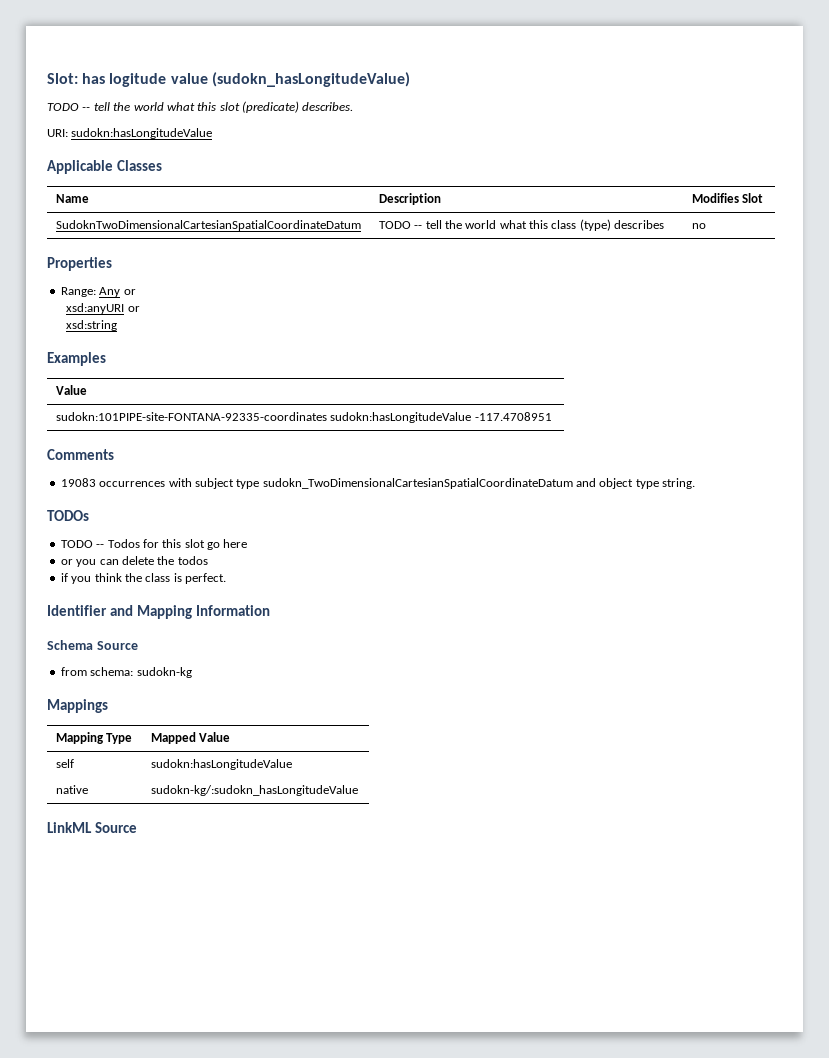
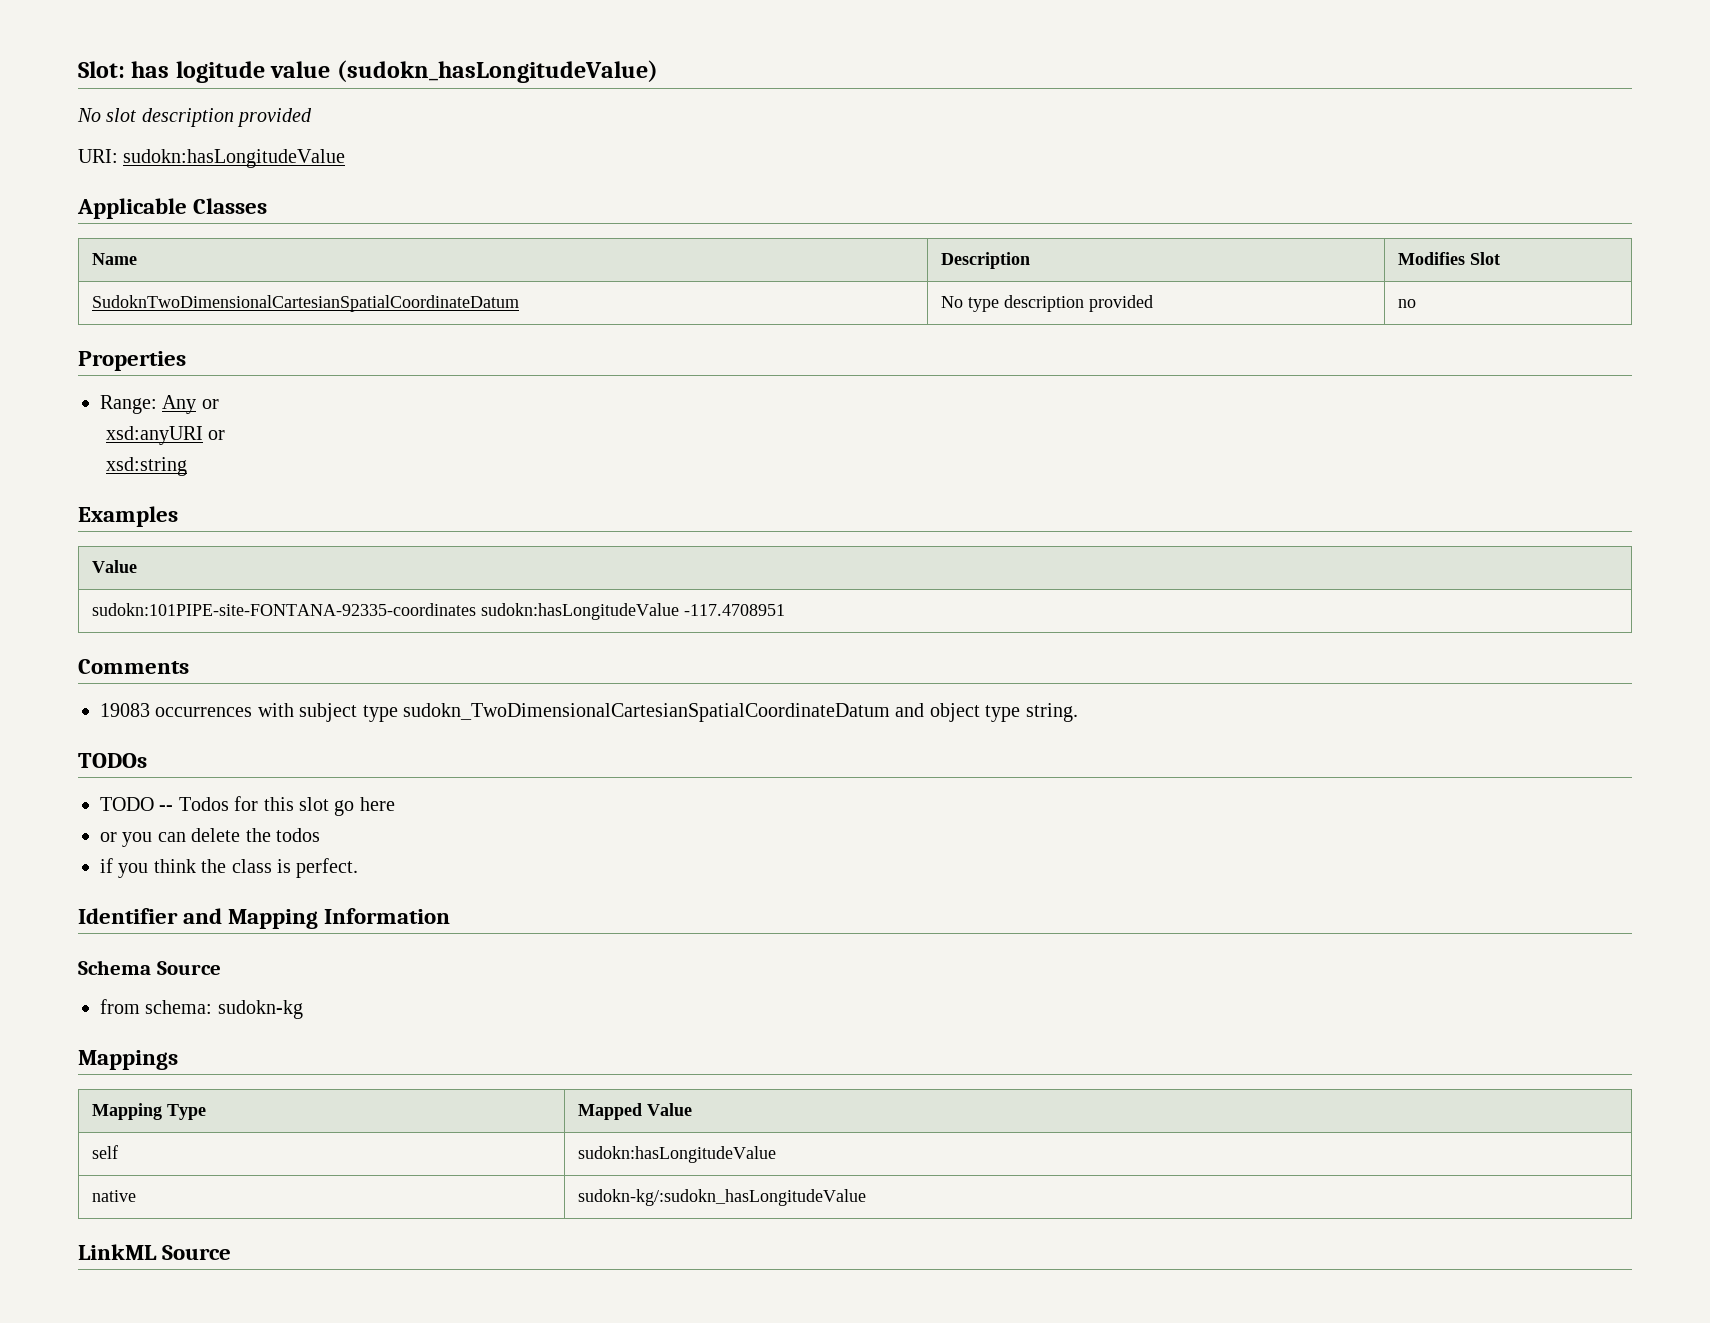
- TODO -- tell the world what this slot (predicate) describes.
+ No slot description provided
- SudoknTwoDimensionalCartesianSpatialCoordinateDatum | TODO -- tell the world what this class (type) describes | no
+ SudoknTwoDimensionalCartesianSpatialCoordinateDatum | No type description provided | no

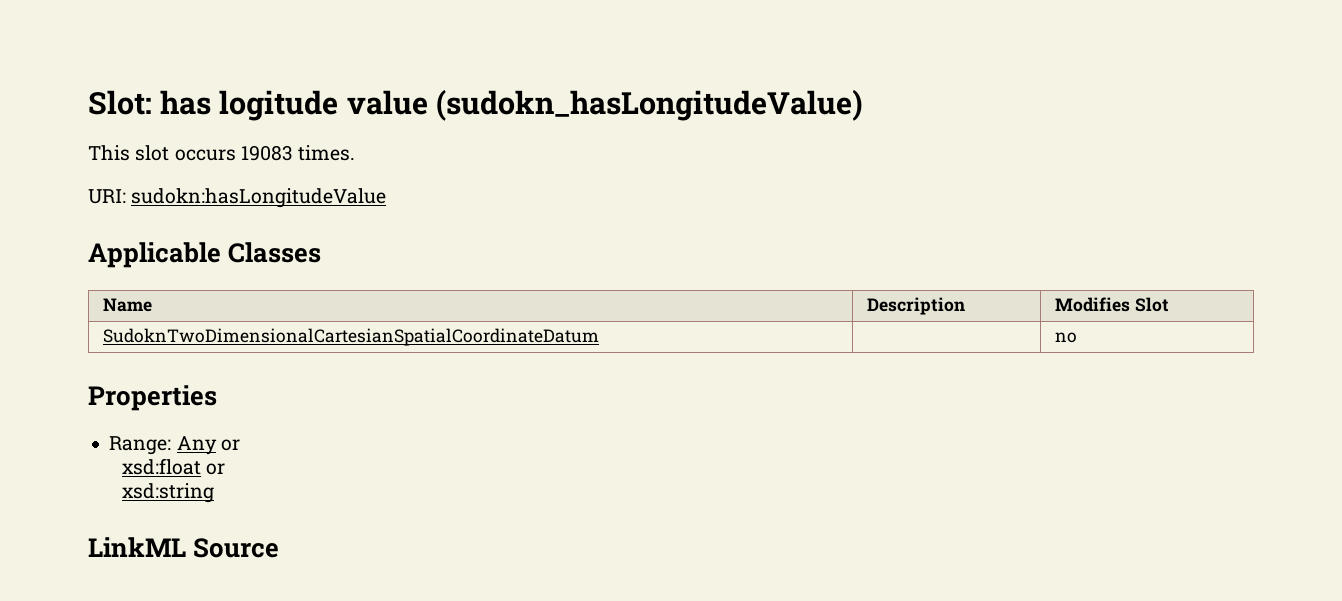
- No slot description provided
+ This slot occurs 19083 times.
- SudoknTwoDimensionalCartesianSpatialCoordinateDatum | No type description provided | no
+ SudoknTwoDimensionalCartesianSpatialCoordinateDatum | | no
- xsd:anyURI or
+ xsd:float or
- Examples
- Value
- sudokn:101PIPE-site-FONTANA-92335-coordinates sudokn:hasLongitudeValue -117.4708951
- Comments
- 19083 occurrences with subject type sudokn_TwoDimensionalCartesianSpatialCoordinateDatum and object type string.
- TODOs
- TODO -- Todos for this slot go here
- or you can delete the todos
- if you think the class is perfect.
- Identifier and Mapping Information
- Schema Source
- from schema: sudokn-kg
- Mappings
- Mapping Type | Mapped Value
- self | sudokn:hasLongitudeValue
- native | sudokn-kg/:sudokn_hasLongitudeValue

